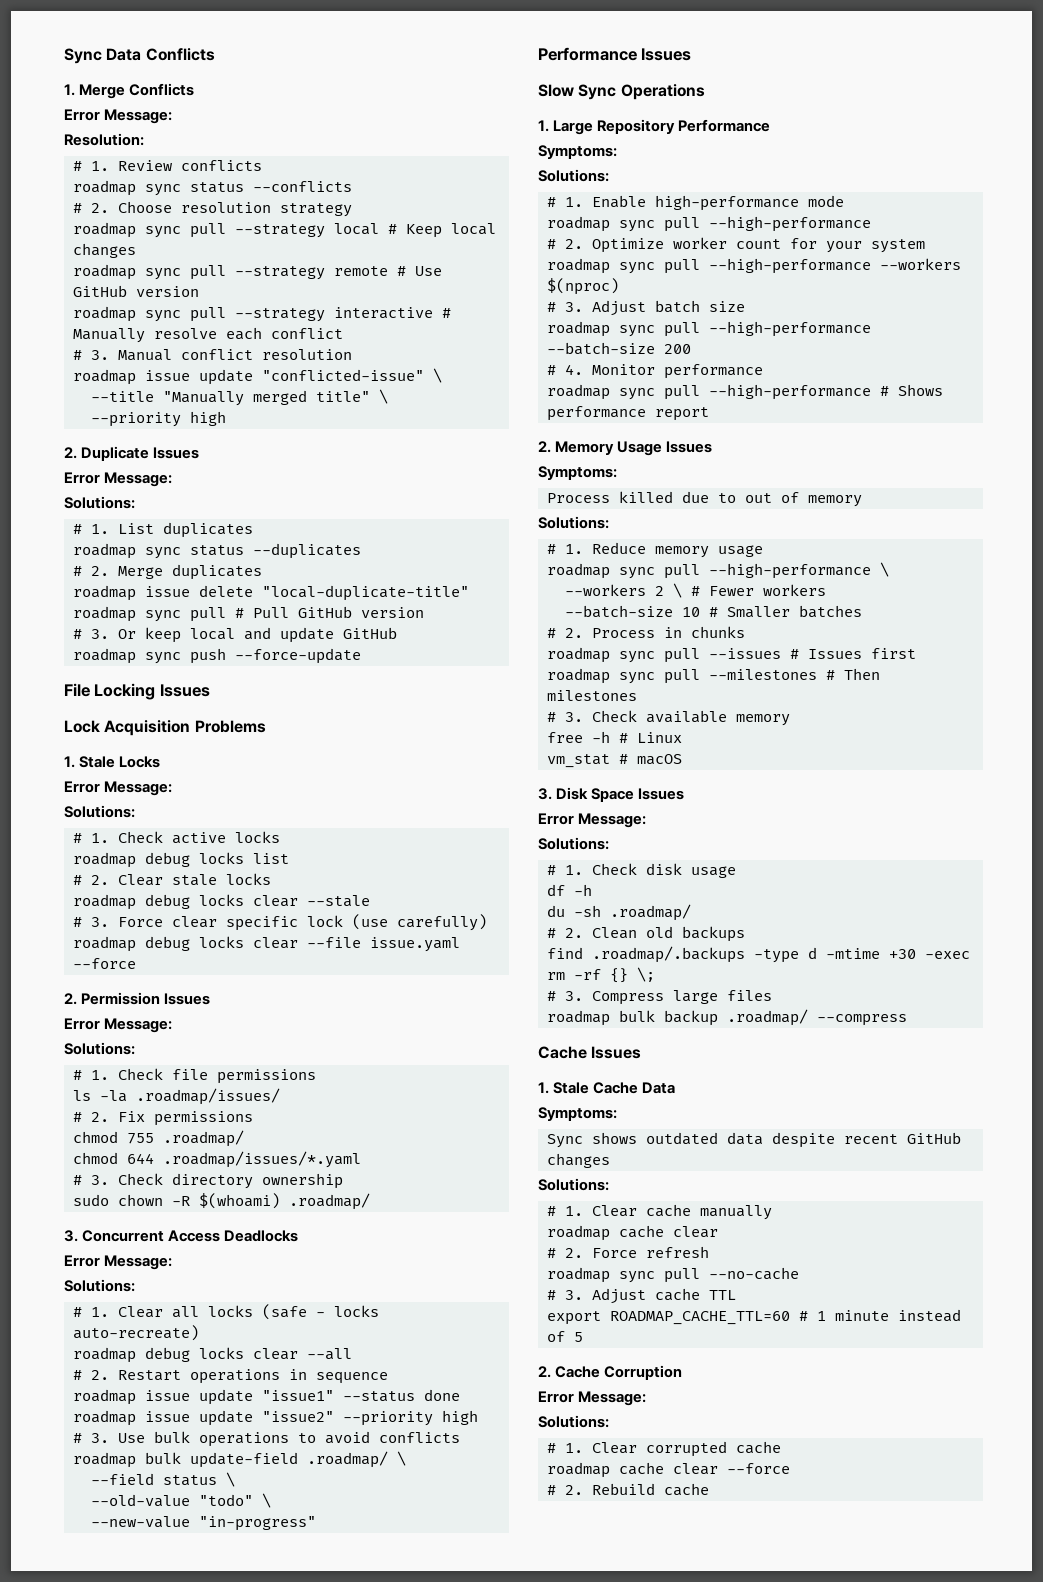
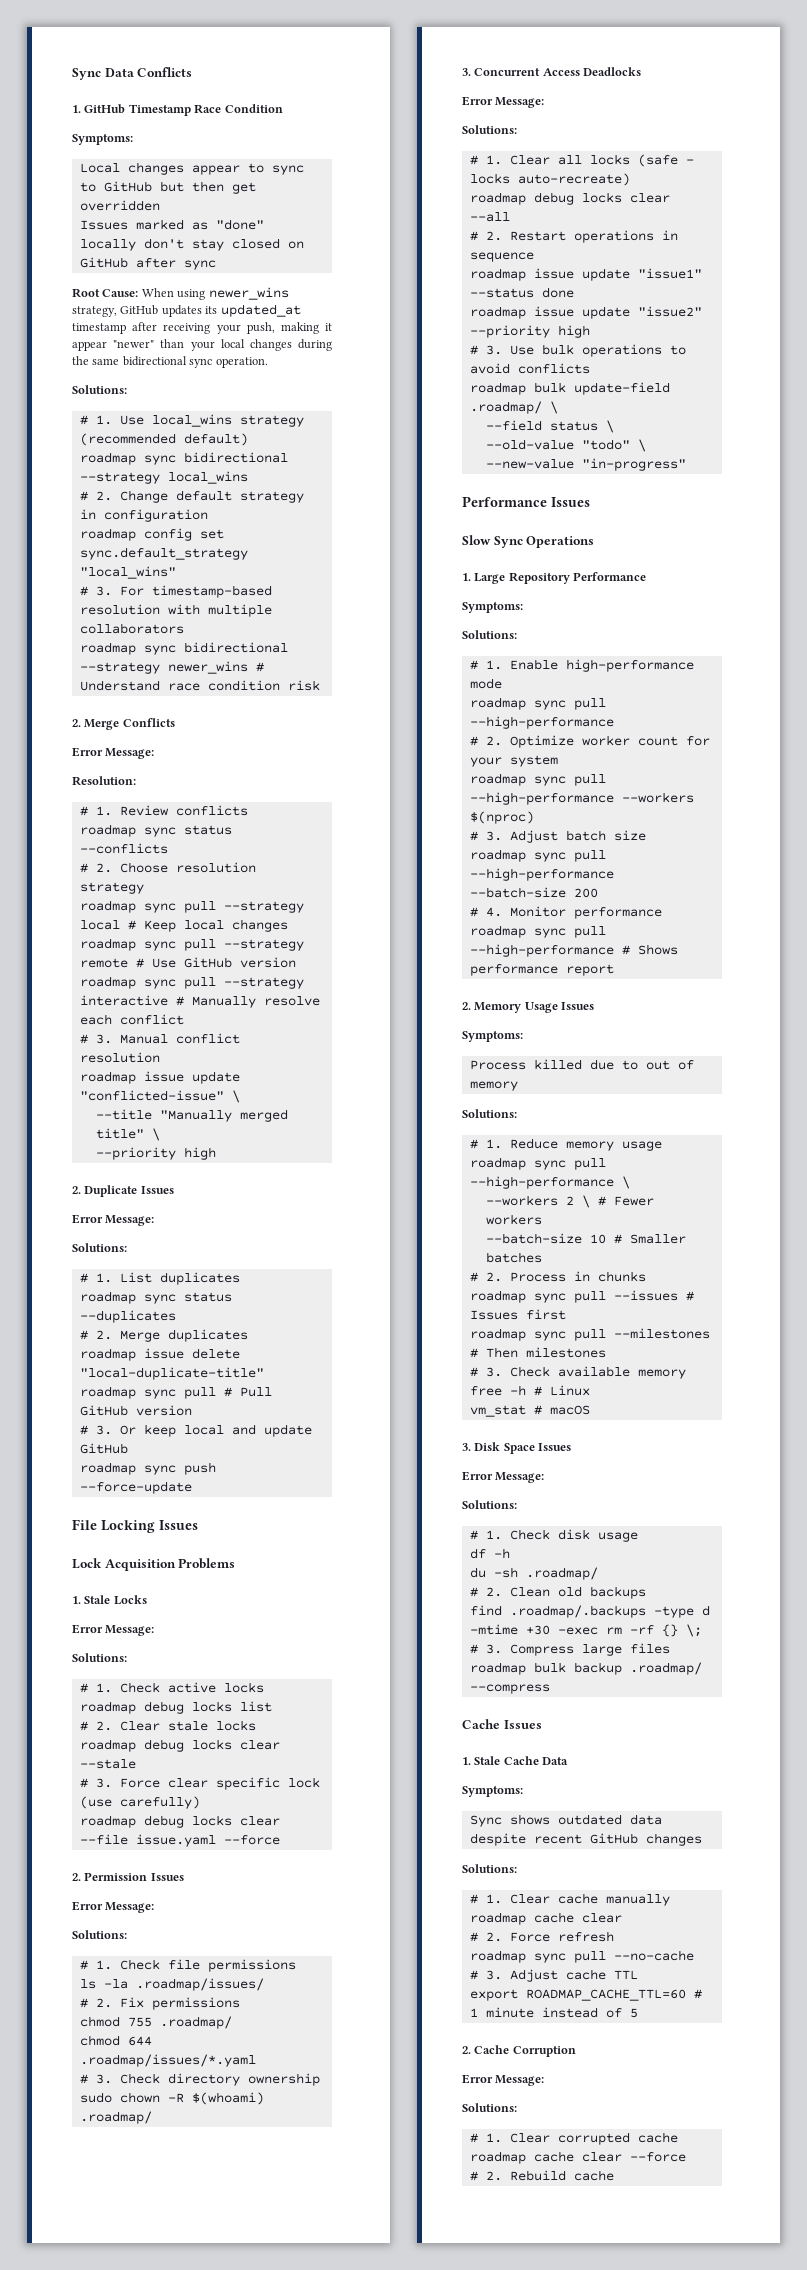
- 1. Merge Conflicts
+ 1. GitHub Timestamp Race Condition
+ Symptoms:
+ Local changes appear to sync to GitHub but then get overridden
+ Issues marked as "done" locally don't stay closed on GitHub after sync
+ Root Cause: When using newer_wins strategy, GitHub updates its updated_at timestamp after receiving your push, making it appear "newer" than your local changes during the same bidirectional sync operation.
+ Solutions:
+ # 1. Use local_wins strategy (recommended default)
+ roadmap sync bidirectional --strategy local_wins
+ # 2. Change default strategy in configuration
+ roadmap config set sync.default_strategy "local_wins"
+ # 3. For timestamp-based resolution with multiple collaborators
+ roadmap sync bidirectional --strategy newer_wins # Understand race condition risk
+ 2. Merge Conflicts

